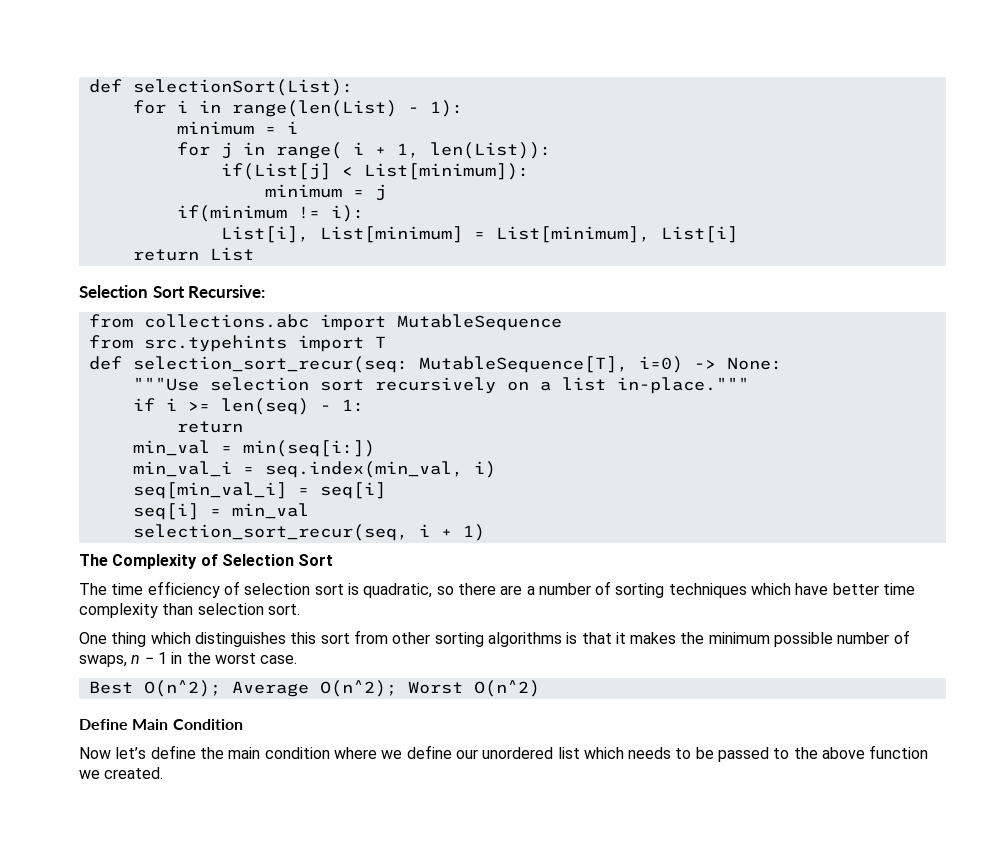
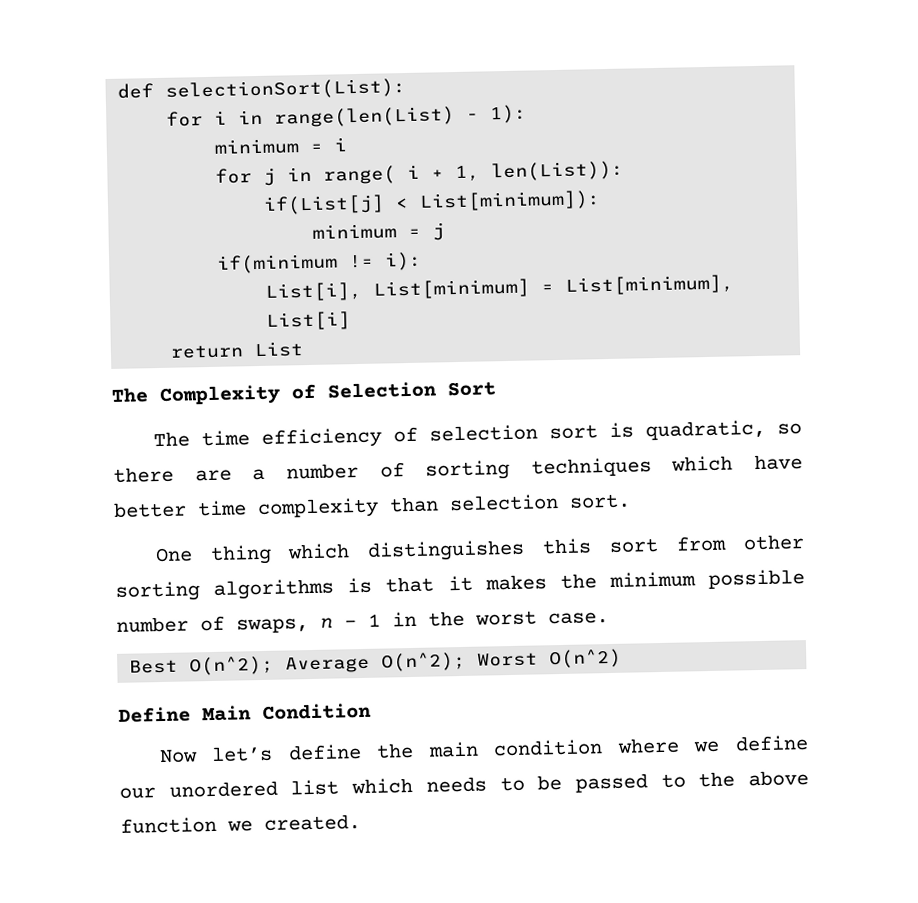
- Selection Sort Recursive:
- from collections.abc import MutableSequence
- from src.typehints import T
- def selection_sort_recur(seq: MutableSequence[T], i=0) -> None:
- """Use selection sort recursively on a list in-place."""
- if i >= len(seq) - 1:
- return
- min_val = min(seq[i:])
- min_val_i = seq.index(min_val, i)
- seq[min_val_i] = seq[i]
- seq[i] = min_val
- selection_sort_recur(seq, i + 1)

